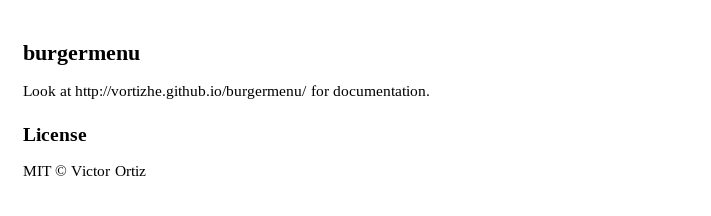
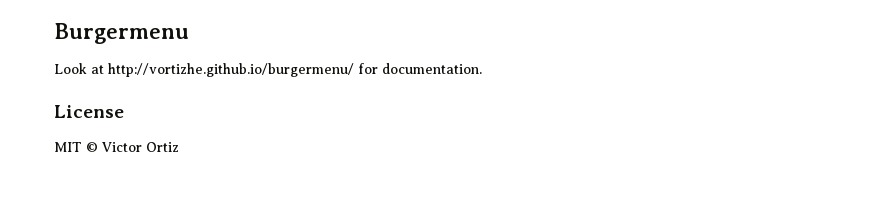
- burgermenu
+ Burgermenu

